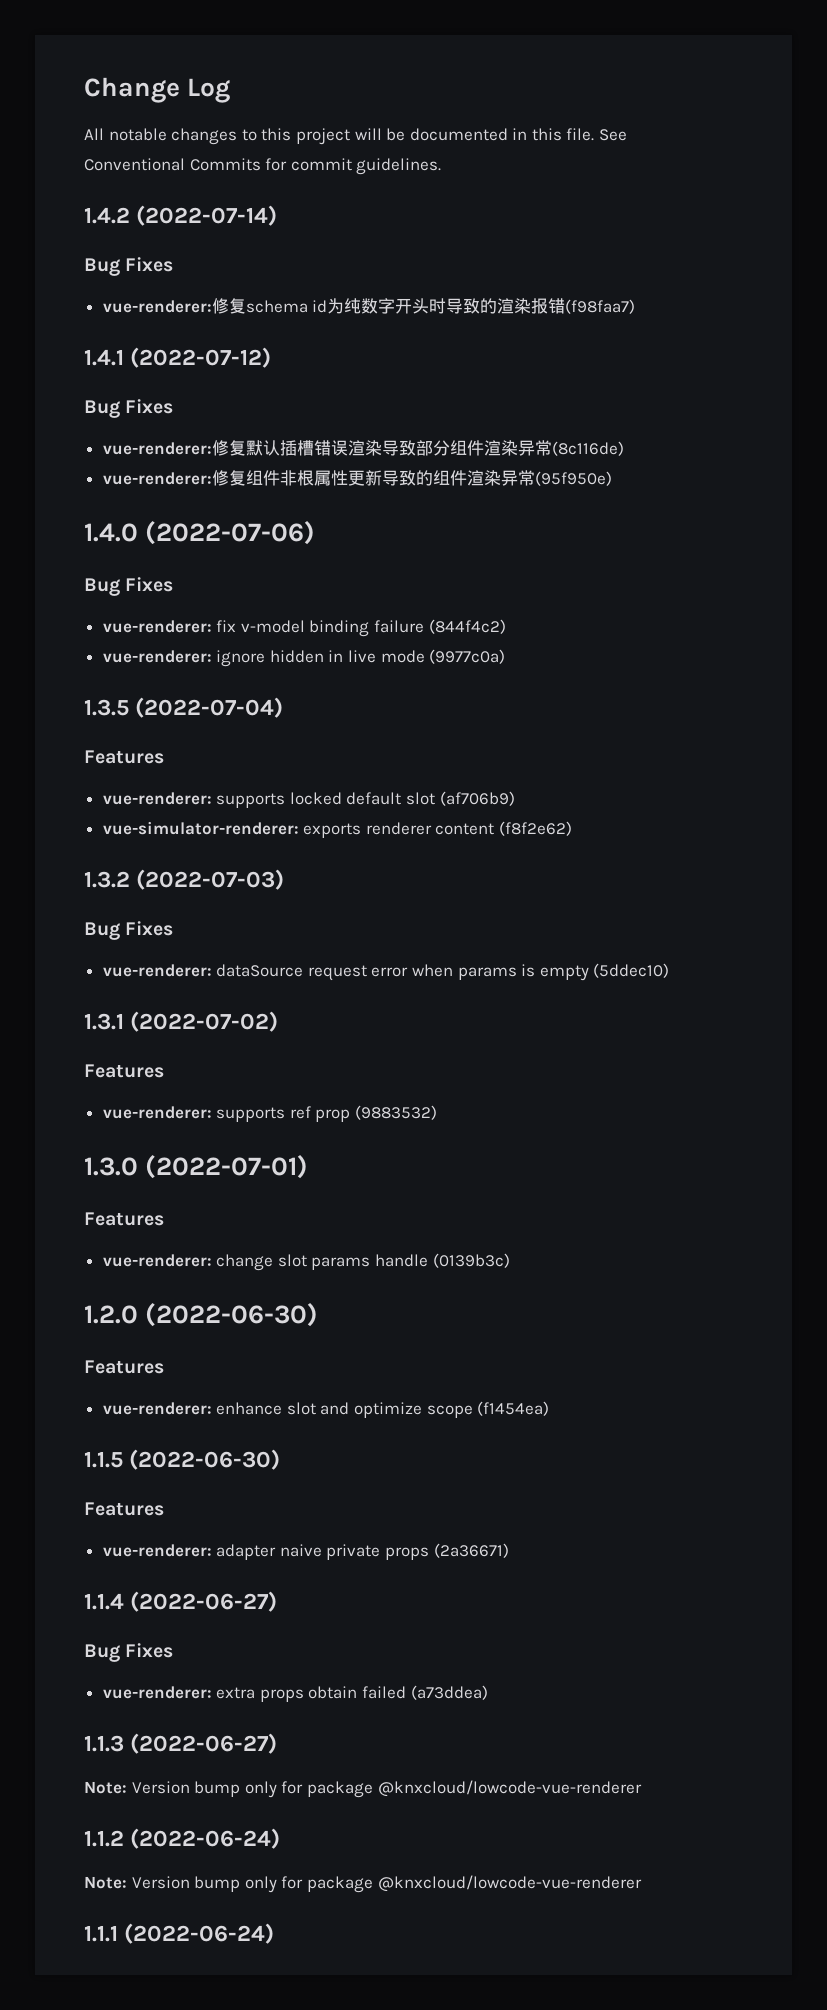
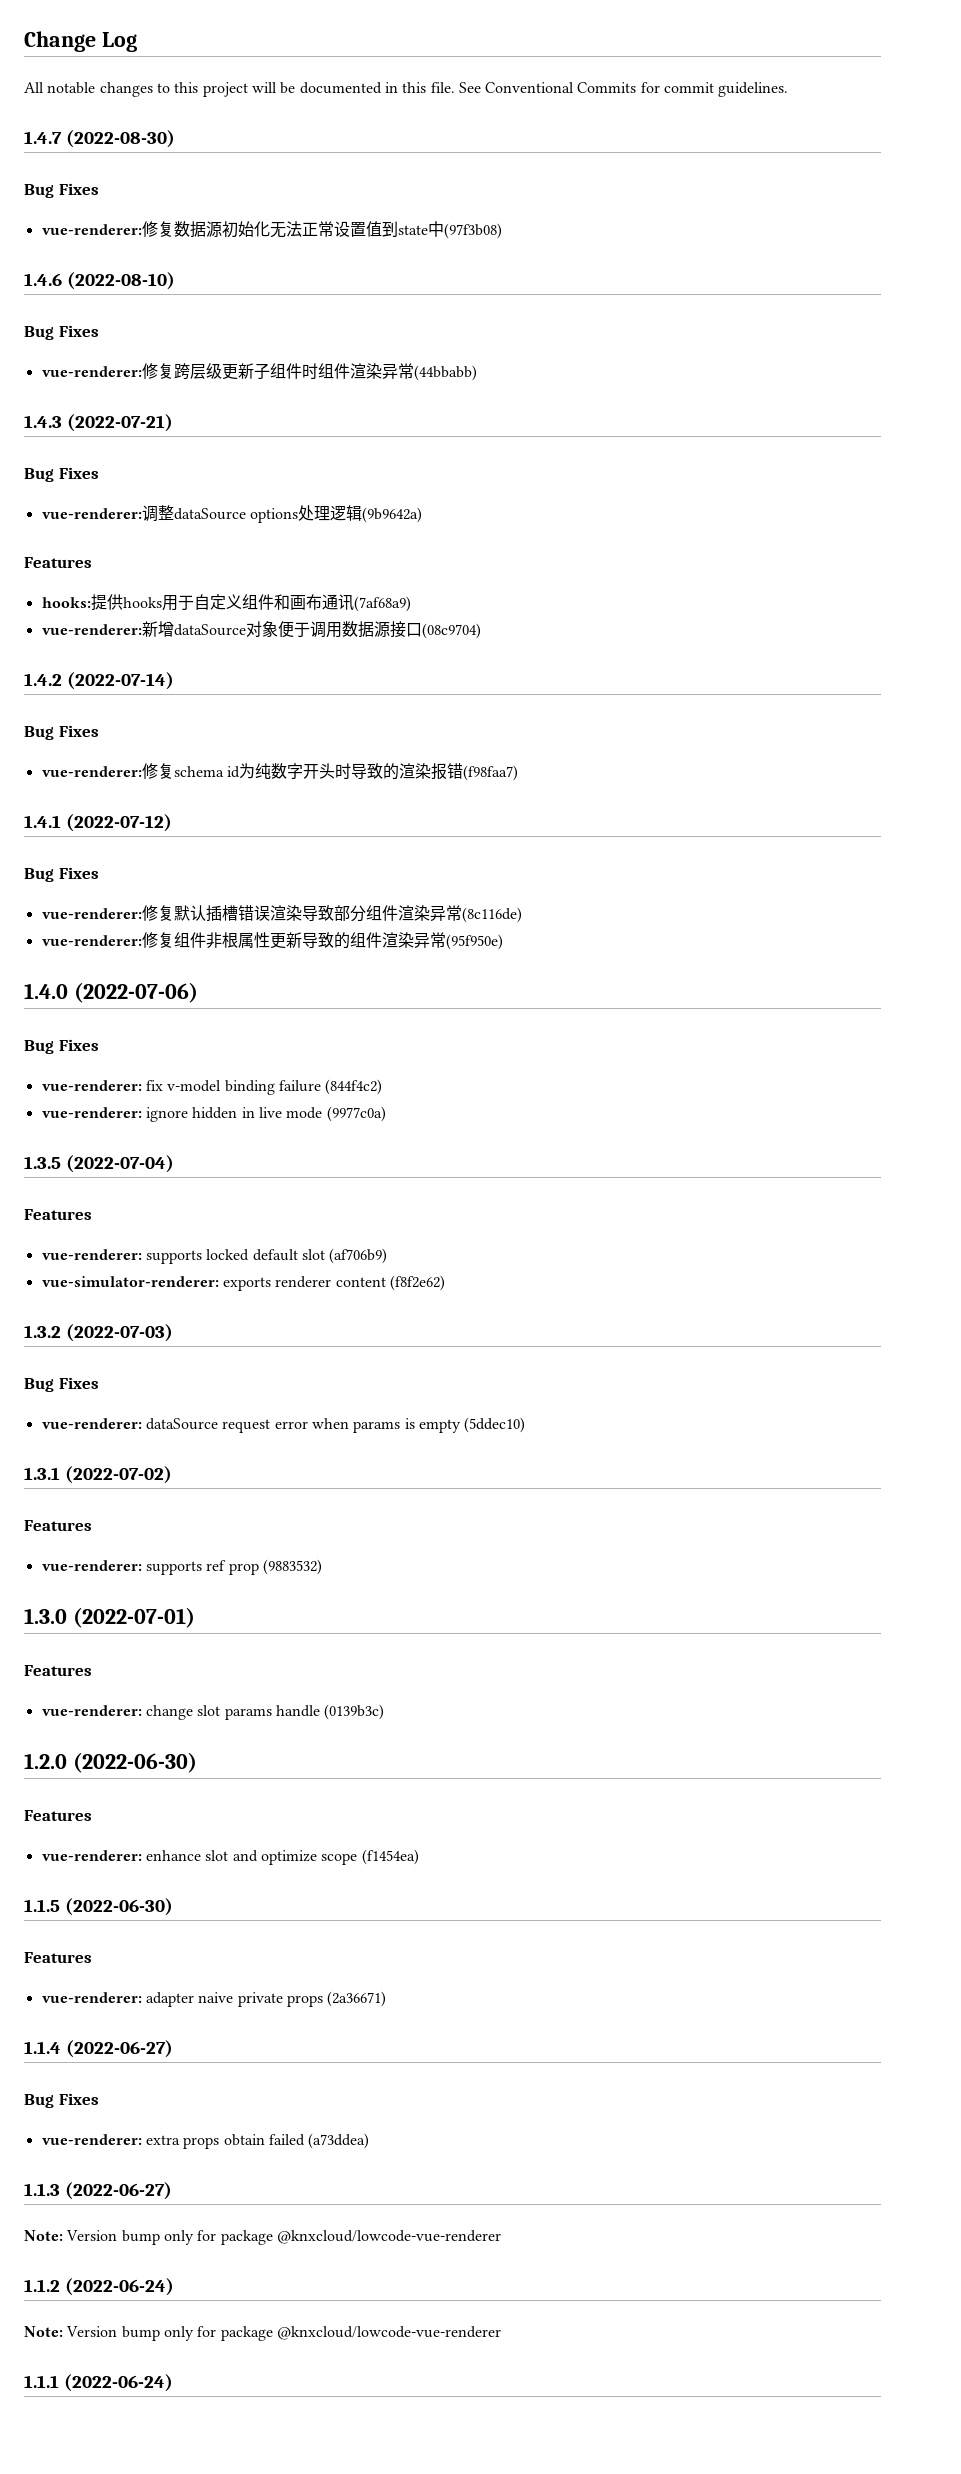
+ 1.4.7 (2022-08-30)
+ Bug Fixes
+ vue-renderer:修复数据源初始化无法正常设置值到state中(97f3b08)
+ 1.4.6 (2022-08-10)
+ Bug Fixes
+ vue-renderer:修复跨层级更新子组件时组件渲染异常(44bbabb)
+ 1.4.3 (2022-07-21)
+ Bug Fixes
+ vue-renderer:调整dataSource options处理逻辑(9b9642a)
+ Features
+ hooks:提供hooks用于自定义组件和画布通讯(7af68a9)
+ vue-renderer:新增dataSource对象便于调用数据源接口(08c9704)

